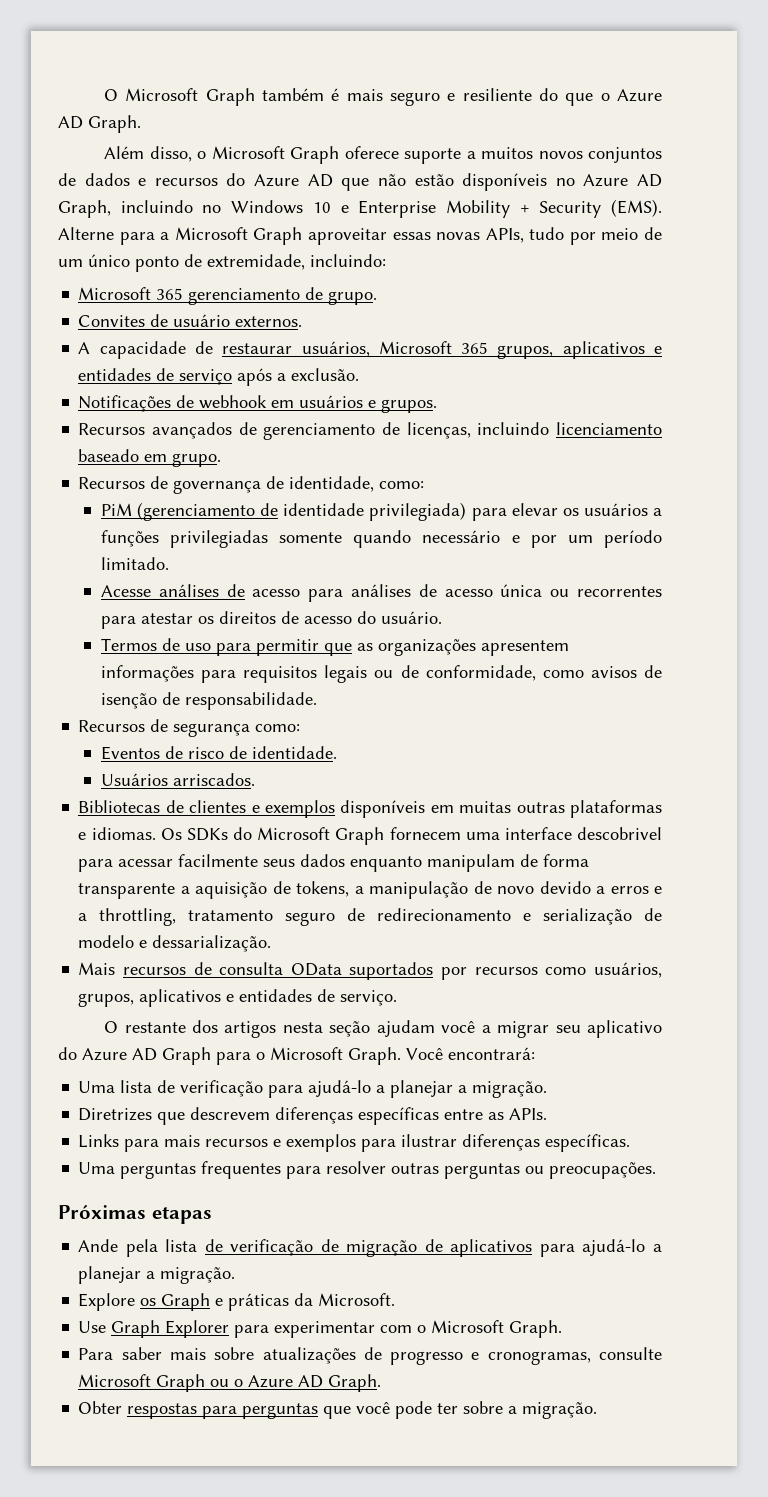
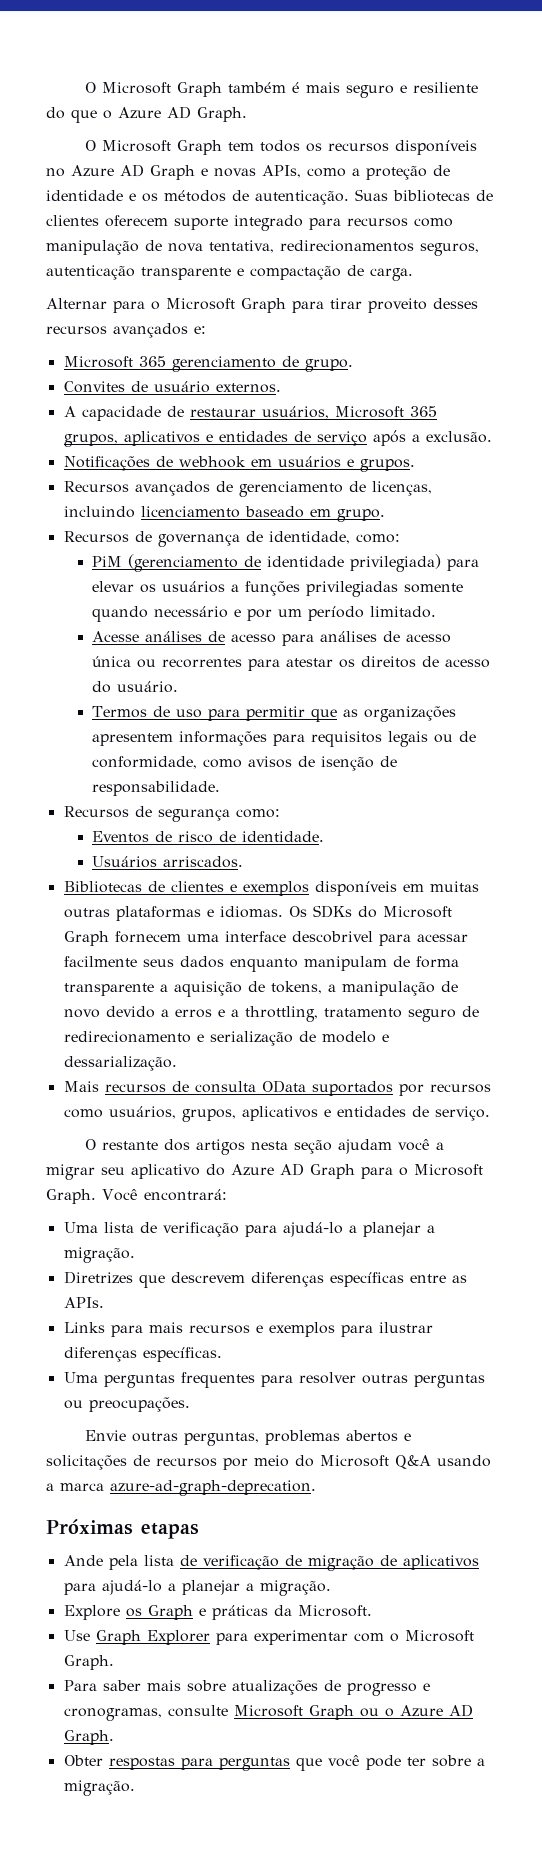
- Além disso, o Microsoft Graph oferece suporte a muitos novos conjuntos de dados e recursos do Azure AD que não estão disponíveis no Azure AD Graph, incluindo no Windows 10 e Enterprise Mobility + Security (EMS). Alterne para a Microsoft Graph aproveitar essas novas APIs, tudo por meio de um único ponto de extremidade, incluindo:
+ O Microsoft Graph tem todos os recursos disponíveis no Azure AD Graph e novas APIs, como a proteção de identidade e os métodos de autenticação. Suas bibliotecas de clientes oferecem suporte integrado para recursos como manipulação de nova tentativa, redirecionamentos seguros, autenticação transparente e compactação de carga.
+ Alternar para o Microsoft Graph para tirar proveito desses recursos avançados e:
+ Envie outras perguntas, problemas abertos e solicitações de recursos por meio do Microsoft Q&A usando a marca azure-ad-graph-deprecation.

